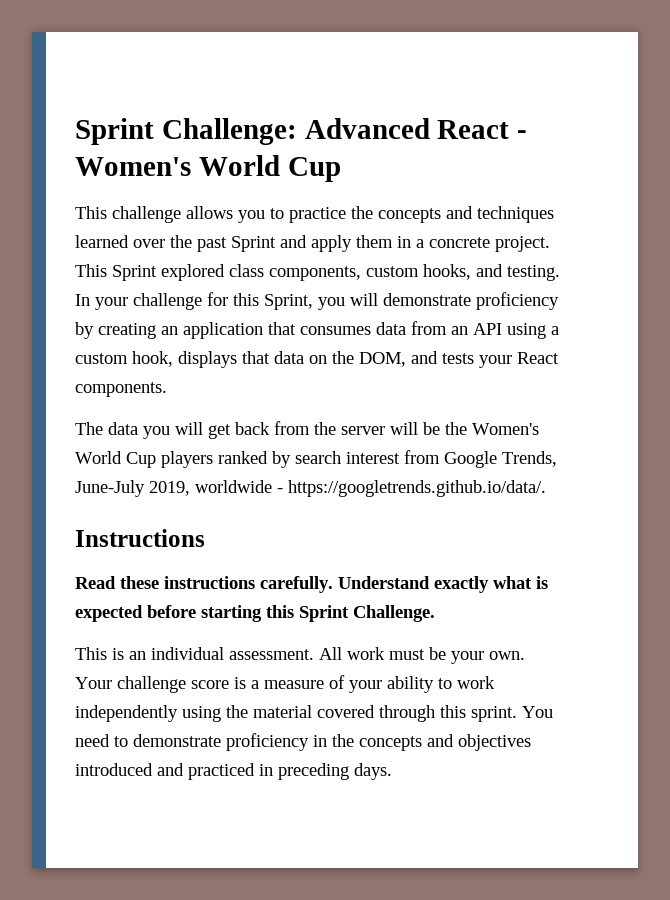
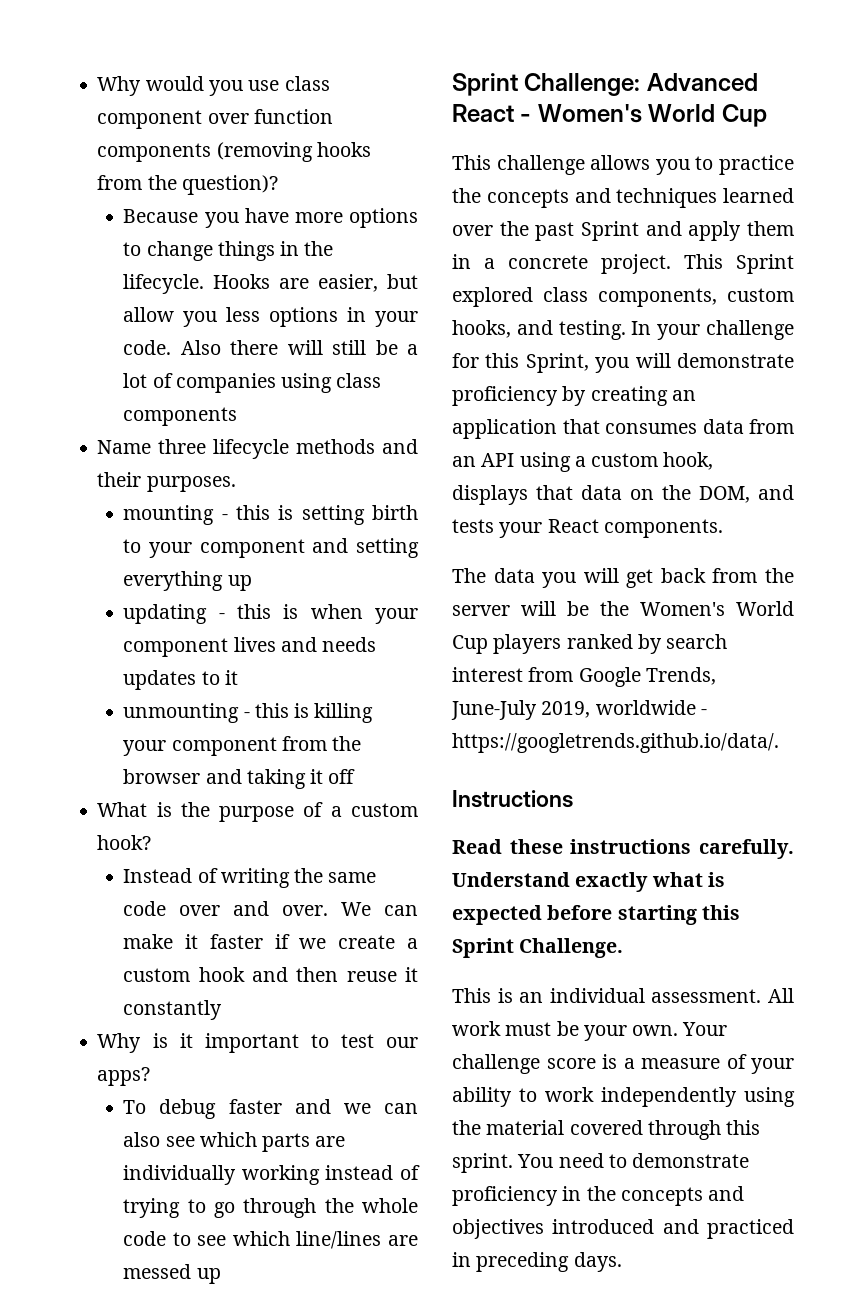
+ Why would you use class component over function components (removing hooks from the question)?
+ Because you have more options to change things in the lifecycle. Hooks are easier, but allow you less options in your code. Also there will still be a lot of companies using class components
+ Name three lifecycle methods and their purposes.
+ mounting - this is setting birth to your component and setting everything up
+ updating - this is when your component lives and needs updates to it
+ unmounting - this is killing your component from the browser and taking it off
+ What is the purpose of a custom hook?
+ Instead of writing the same code over and over. We can make it faster if we create a custom hook and then reuse it constantly
+ Why is it important to test our apps?
+ To debug faster and we can also see which parts are individually working instead of trying to go through the whole code to see which line/lines are messed up

